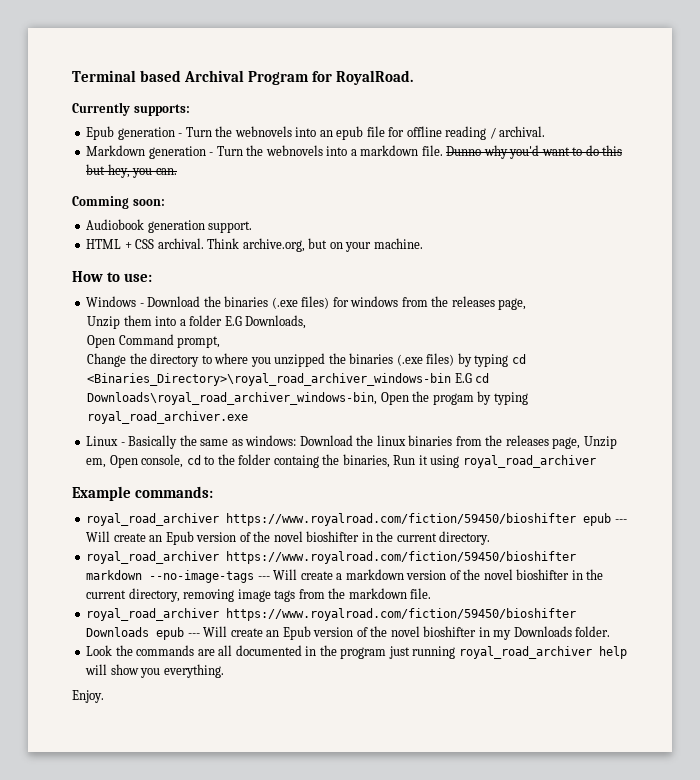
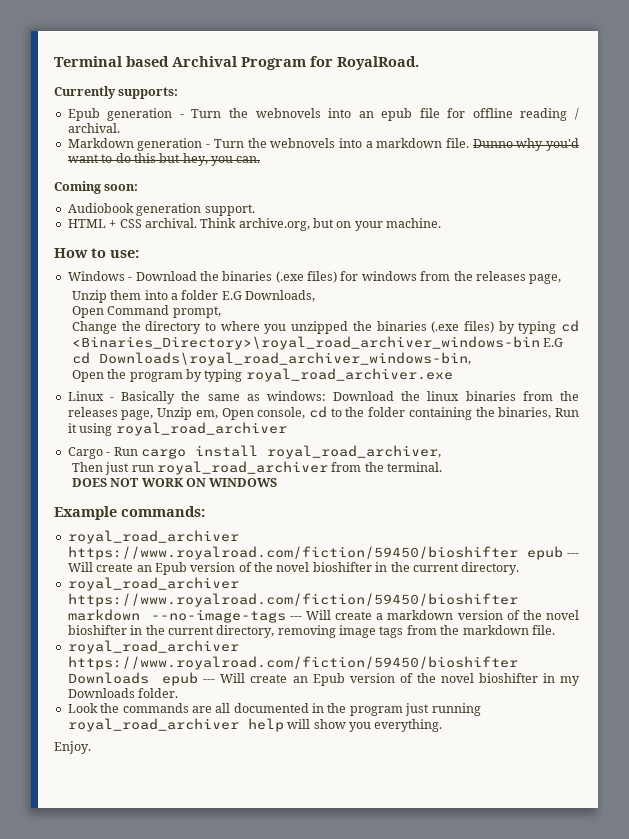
- Comming soon:
+ Coming soon:
- Change the directory to where you unzipped the binaries (.exe files) by typing cd <Binaries_Directory>\royal_road_archiver_windows-bin E.G cd Downloads\royal_road_archiver_windows-bin, Open the progam by typing royal_road_archiver.exe
+ Change the directory to where you unzipped the binaries (.exe files) by typing cd <Binaries_Directory>\royal_road_archiver_windows-bin E.G cd Downloads\royal_road_archiver_windows-bin,
+ Open the program by typing royal_road_archiver.exe
- Linux - Basically the same as windows: Download the linux binaries from the releases page, Unzip em, Open console, cd to the folder containg the binaries, Run it using royal_road_archiver
+ Linux - Basically the same as windows: Download the linux binaries from the releases page, Unzip em, Open console, cd to the folder containing the binaries, Run it using royal_road_archiver
+ Cargo - Run cargo install royal_road_archiver,
+ Then just run royal_road_archiver from the terminal.
+ DOES NOT WORK ON WINDOWS

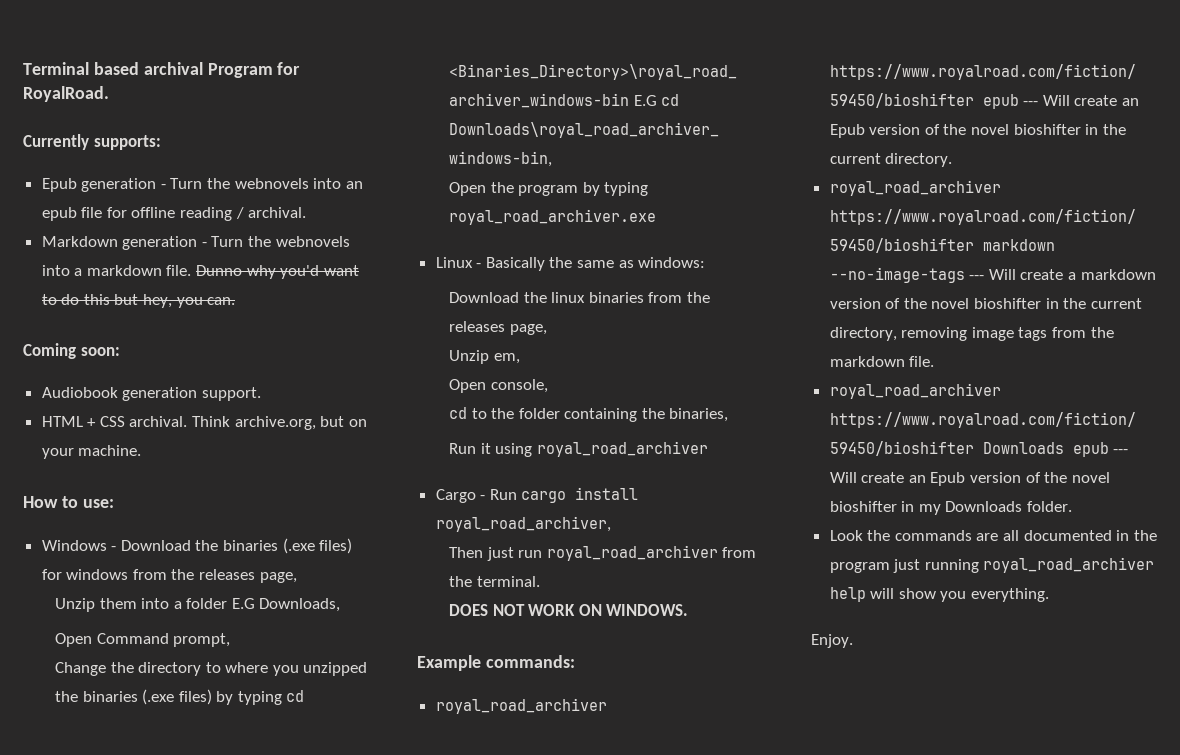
- Terminal based Archival Program for RoyalRoad.
+ Terminal based archival Program for RoyalRoad.
- Linux - Basically the same as windows: Download the linux binaries from the releases page, Unzip em, Open console, cd to the folder containing the binaries, Run it using royal_road_archiver
+ Linux - Basically the same as windows:
+ Download the linux binaries from the releases page,
+ Unzip em,
+ Open console,
+ cd to the folder containing the binaries,
+ Run it using royal_road_archiver
- DOES NOT WORK ON WINDOWS
+ DOES NOT WORK ON WINDOWS.

